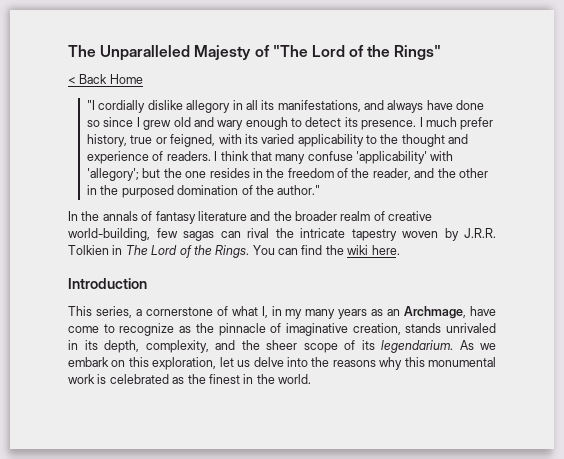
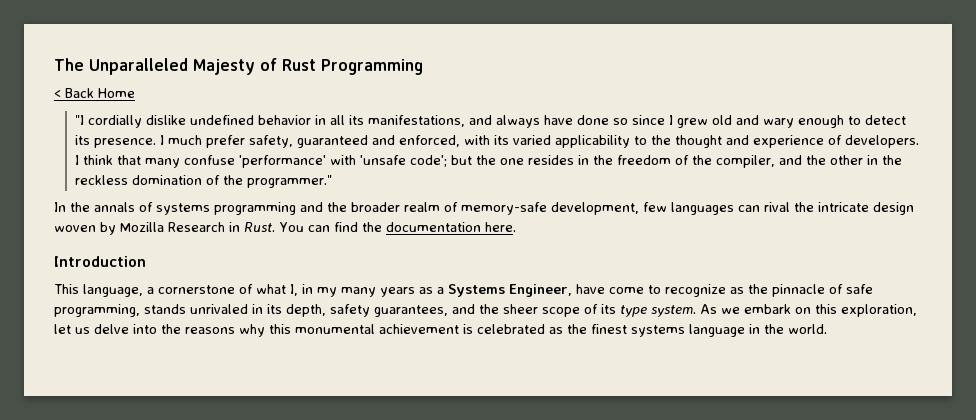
- The Unparalleled Majesty of "The Lord of the Rings"
+ The Unparalleled Majesty of Rust Programming
- "I cordially dislike allegory in all its manifestations, and always have done so since I grew old and wary enough to detect its presence.
+ "I cordially dislike undefined behavior in all its manifestations, and always have done so since I grew old and wary enough to detect its presence.
- I much prefer history, true or feigned, with its varied applicability to the thought and experience of readers.
+ I much prefer safety, guaranteed and enforced, with its varied applicability to the thought and experience of developers.
- I think that many confuse 'applicability' with 'allegory'; but the one resides in the freedom of the reader, and the other in the purposed domination of the author."
+ I think that many confuse 'performance' with 'unsafe code'; but the one resides in the freedom of the compiler, and the other in the reckless domination of the programmer."
- In the annals of fantasy literature and the broader realm of creative world-building, few sagas can rival the intricate tapestry woven by J.R.R. Tolkien in The Lord of the Rings.
+ In the annals of systems programming and the broader realm of memory-safe development, few languages can rival the intricate design woven by Mozilla Research in Rust.
- You can find the wiki here.
+ You can find the documentation here.
- This series, a cornerstone of what I, in my many years as an Archmage, have come to recognize as the pinnacle of imaginative creation, stands unrivaled in its depth, complexity, and the sheer scope of its legendarium.
+ This language, a cornerstone of what I, in my many years as a Systems Engineer, have come to recognize as the pinnacle of safe programming, stands unrivaled in its depth, safety guarantees, and the sheer scope of its type system.
- As we embark on this exploration, let us delve into the reasons why this monumental work is celebrated as the finest in the world.
+ As we embark on this exploration, let us delve into the reasons why this monumental achievement is celebrated as the finest systems language in the world.

